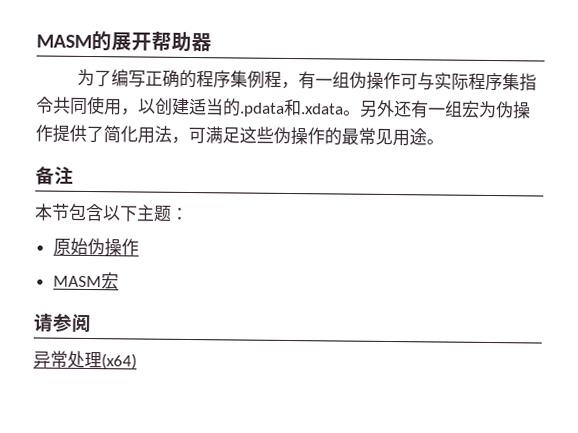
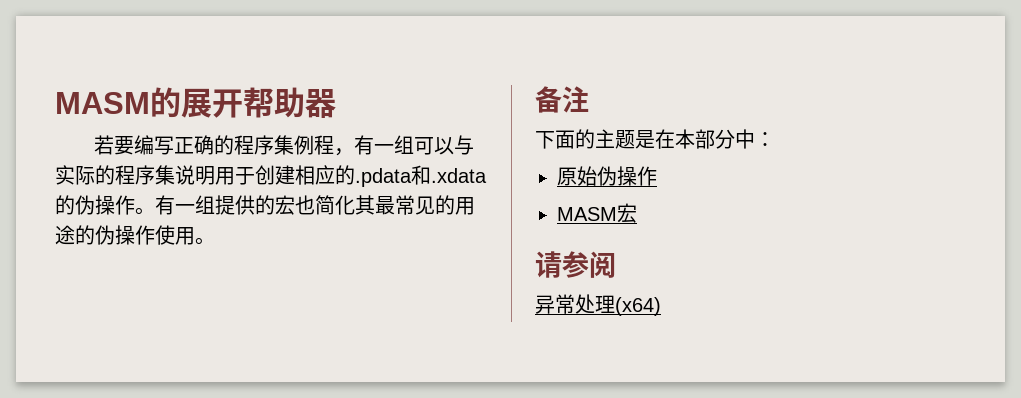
- 为了编写正确的程序集例程，有一组伪操作可与实际程序集指令共同使用，以创建适当的.pdata和.xdata。另外还有一组宏为伪操作提供了简化用法，可满足这些伪操作的最常见用途。
+ 若要编写正确的程序集例程，有一组可以与实际的程序集说明用于创建相应的.pdata和.xdata的伪操作。有一组提供的宏也简化其最常见的用途的伪操作使用。
  备注
- 本节包含以下主题：
+ 下面的主题是在本部分中：

